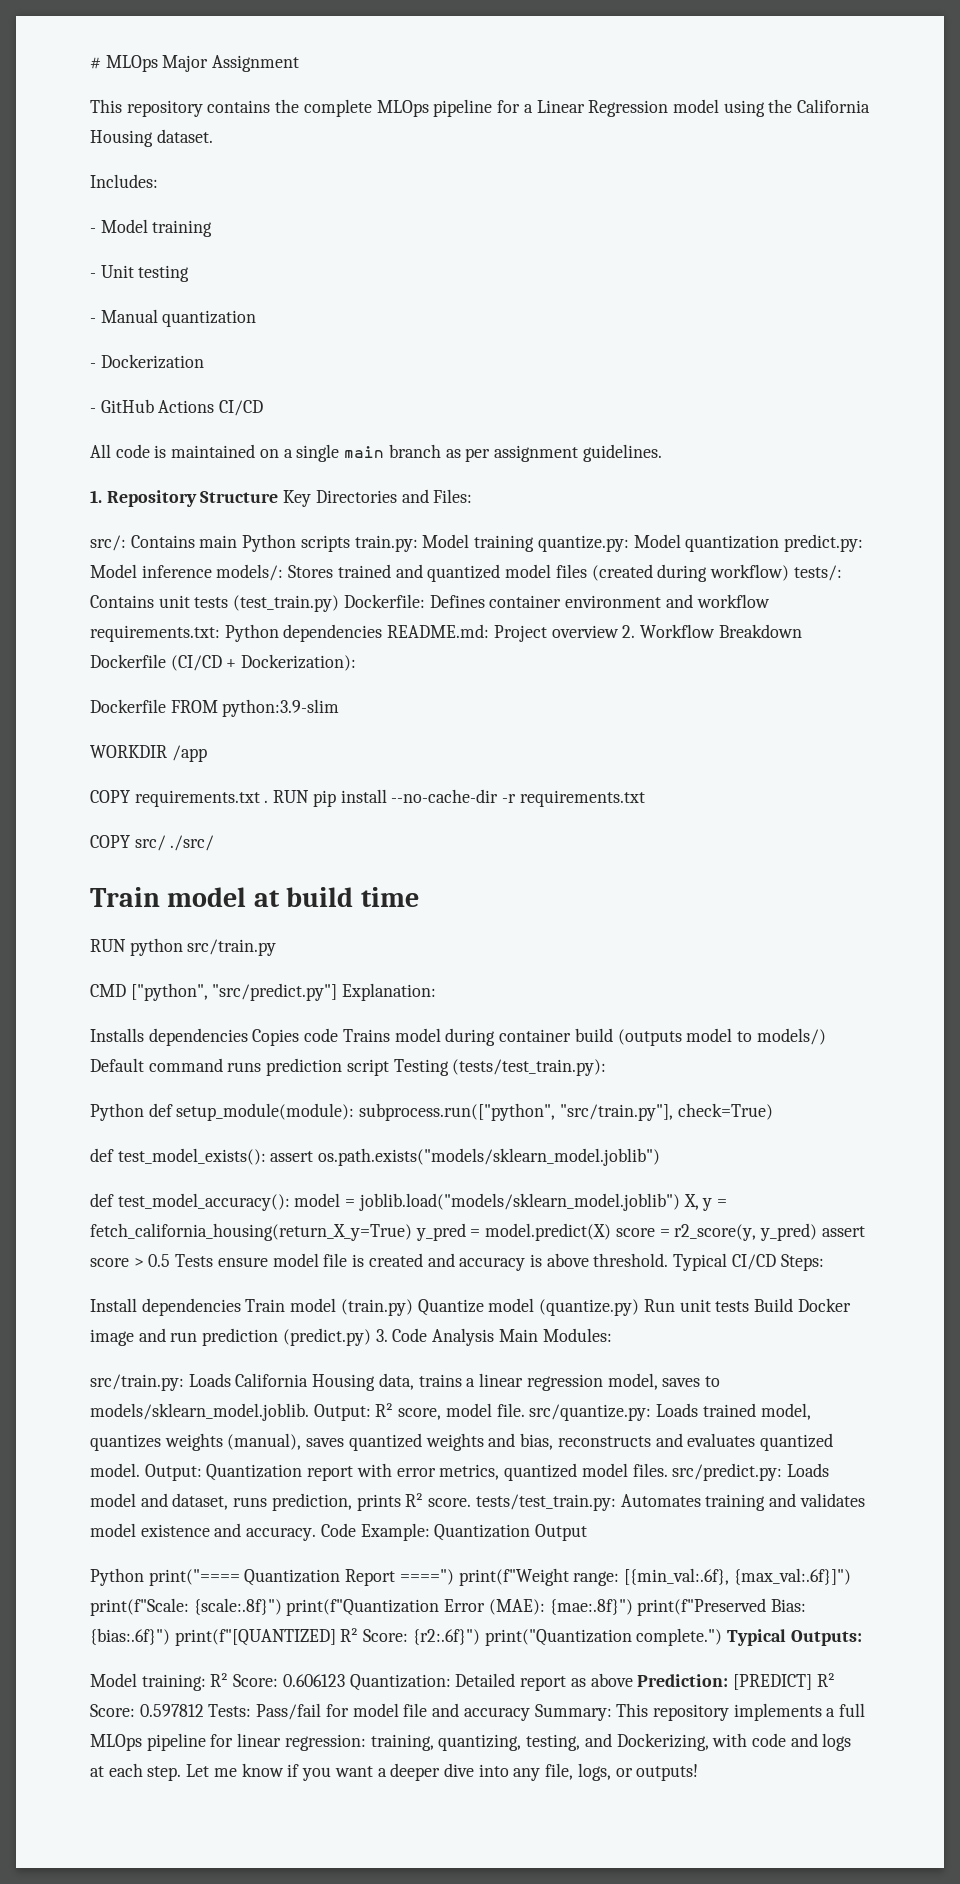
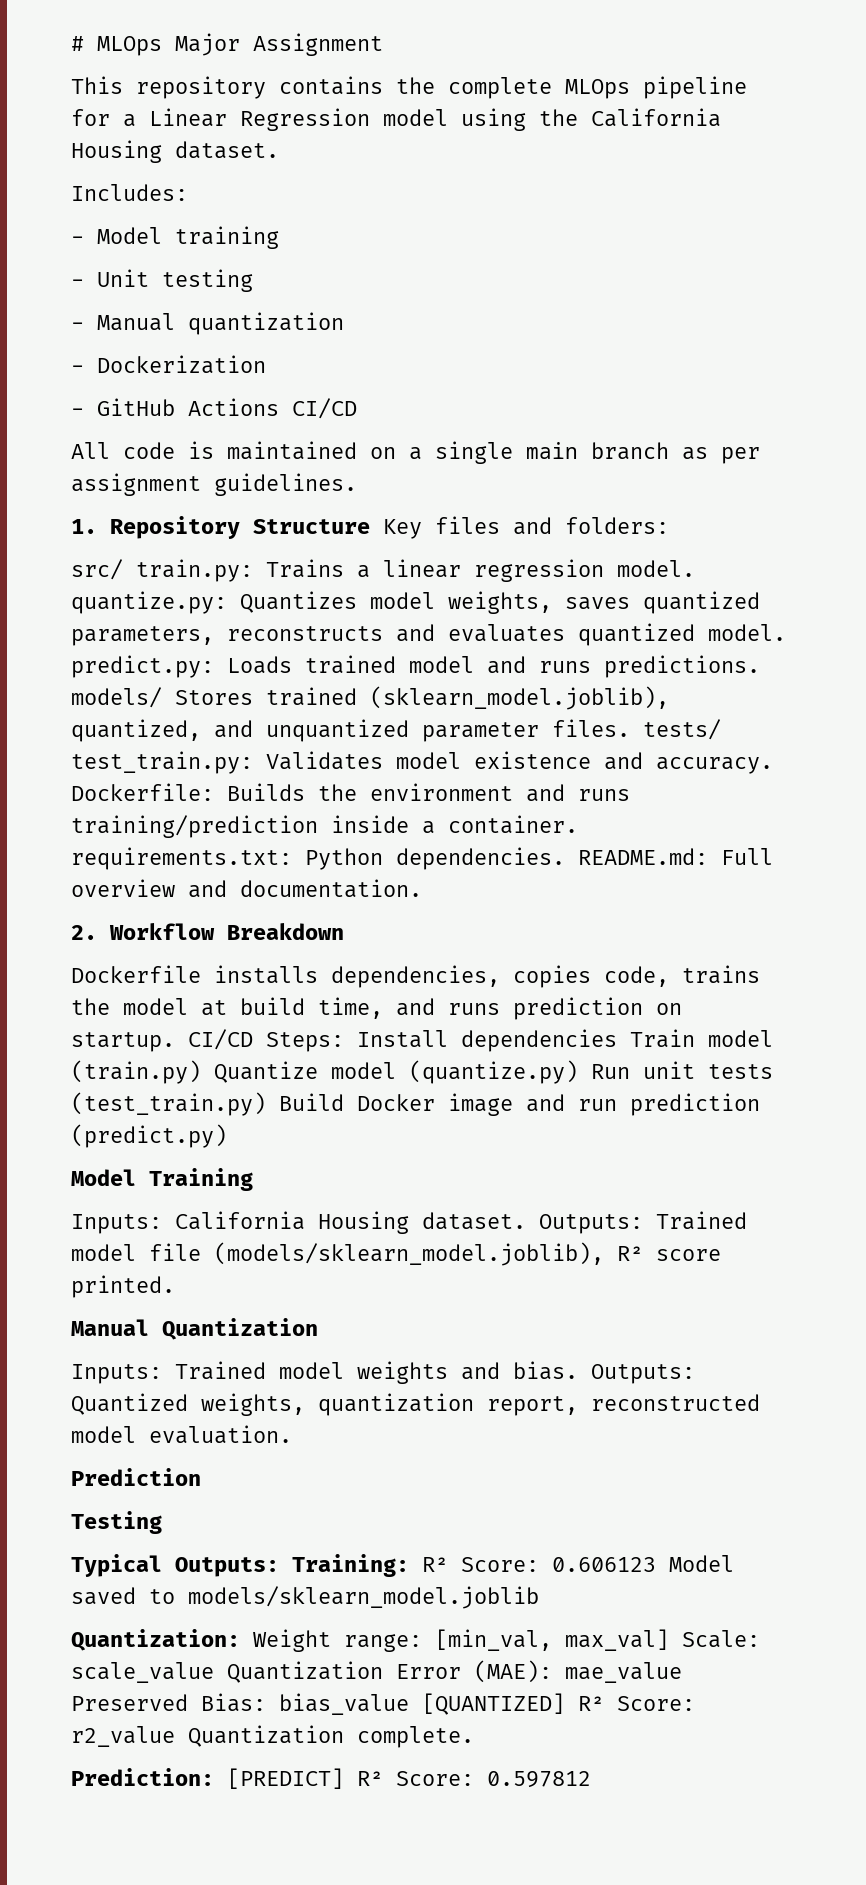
- 1. Repository Structure Key Directories and Files:
- src/: Contains main Python scripts train.py: Model training quantize.py: Model quantization predict.py: Model inference models/: Stores trained and quantized model files (created during workflow) tests/: Contains unit tests (test_train.py) Dockerfile: Defines container environment and workflow requirements.txt: Python dependencies README.md: Project overview 2. Workflow Breakdown Dockerfile (CI/CD + Dockerization):
- Dockerfile FROM python:3.9-slim
- WORKDIR /app
- COPY requirements.txt . RUN pip install --no-cache-dir -r requirements.txt
- COPY src/ ./src/
- Train model at build time
- RUN python src/train.py
- CMD ["python", "src/predict.py"] Explanation:
- Installs dependencies Copies code Trains model during container build (outputs model to models/) Default command runs prediction script Testing (tests/test_train.py):
- Python def setup_module(module): subprocess.run(["python", "src/train.py"], check=True)
- def test_model_exists(): assert os.path.exists("models/sklearn_model.joblib")
- def test_model_accuracy(): model = joblib.load("models/sklearn_model.joblib") X, y = fetch_california_housing(return_X_y=True) y_pred = model.predict(X) score = r2_score(y, y_pred) assert score > 0.5 Tests ensure model file is created and accuracy is above threshold. Typical CI/CD Steps:
- Install dependencies Train model (train.py) Quantize model (quantize.py) Run unit tests Build Docker image and run prediction (predict.py) 3. Code Analysis Main Modules:
- src/train.py: Loads California Housing data, trains a linear regression model, saves to models/sklearn_model.joblib. Output: R² score, model file. src/quantize.py: Loads trained model, quantizes weights (manual), saves quantized weights and bias, reconstructs and evaluates quantized model. Output: Quantization report with error metrics, quantized model files. src/predict.py: Loads model and dataset, runs prediction, prints R² score. tests/test_train.py: Automates training and validates model existence and accuracy. Code Example: Quantization Output
- Python print("==== Quantization Report ====") print(f"Weight range: [{min_val:.6f}, {max_val:.6f}]") print(f"Scale: {scale:.8f}") print(f"Quantization Error (MAE): {mae:.8f}") print(f"Preserved Bias: {bias:.6f}") print(f"[QUANTIZED] R² Score: {r2:.6f}") print("Quantization complete.") Typical Outputs:
- Model training: R² Score: 0.606123 Quantization: Detailed report as above Prediction: [PREDICT] R² Score: 0.597812 Tests: Pass/fail for model file and accuracy Summary: This repository implements a full MLOps pipeline for linear regression: training, quantizing, testing, and Dockerizing, with code and logs at each step. Let me know if you want a deeper dive into any file, logs, or outputs!
+ 1. Repository Structure Key files and folders:
+ src/ train.py: Trains a linear regression model. quantize.py: Quantizes model weights, saves quantized parameters, reconstructs and evaluates quantized model. predict.py: Loads trained model and runs predictions. models/ Stores trained (sklearn_model.joblib), quantized, and unquantized parameter files. tests/ test_train.py: Validates model existence and accuracy. Dockerfile: Builds the environment and runs training/prediction inside a container. requirements.txt: Python dependencies. README.md: Full overview and documentation.
+ 2. Workflow Breakdown
+ Dockerfile installs dependencies, copies code, trains the model at build time, and runs prediction on startup. CI/CD Steps: Install dependencies Train model (train.py) Quantize model (quantize.py) Run unit tests (test_train.py) Build Docker image and run prediction (predict.py)
+ Model Training
+ Inputs: California Housing dataset. Outputs: Trained model file (models/sklearn_model.joblib), R² score printed.
+ Manual Quantization
+ Inputs: Trained model weights and bias. Outputs: Quantized weights, quantization report, reconstructed model evaluation.
+ Prediction
+ Testing
+ Typical Outputs: Training: R² Score: 0.606123 Model saved to models/sklearn_model.joblib
+ Quantization: Weight range: [min_val, max_val] Scale: scale_value Quantization Error (MAE): mae_value Preserved Bias: bias_value [QUANTIZED] R² Score: r2_value Quantization complete.
+ Prediction: [PREDICT] R² Score: 0.597812

